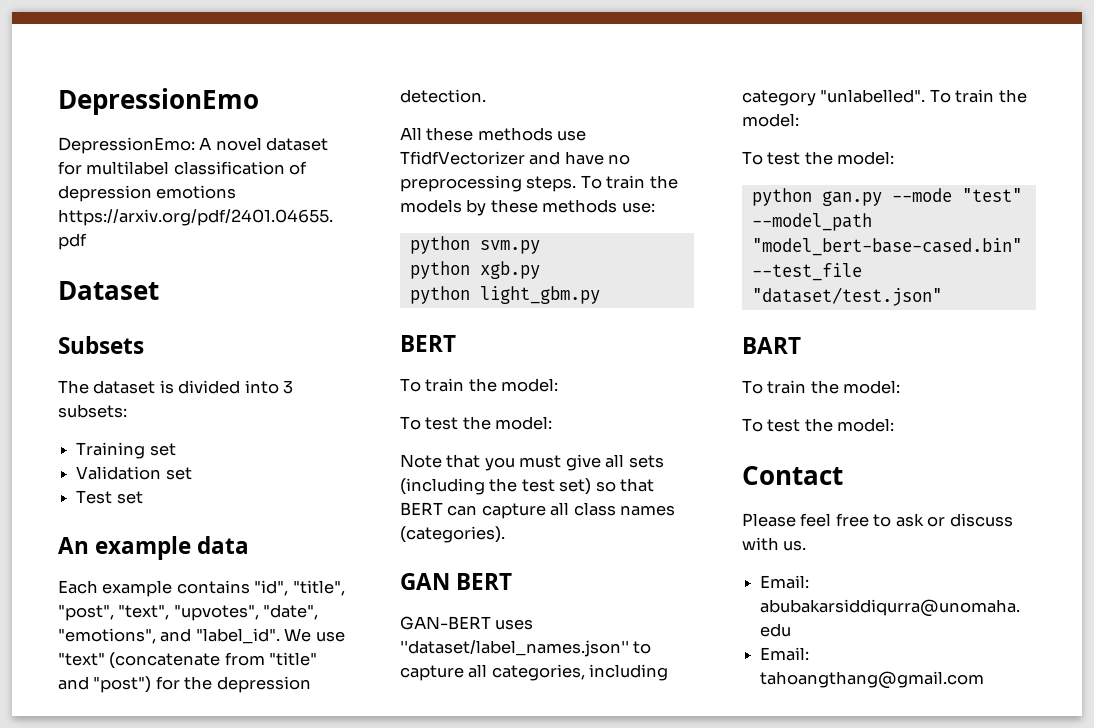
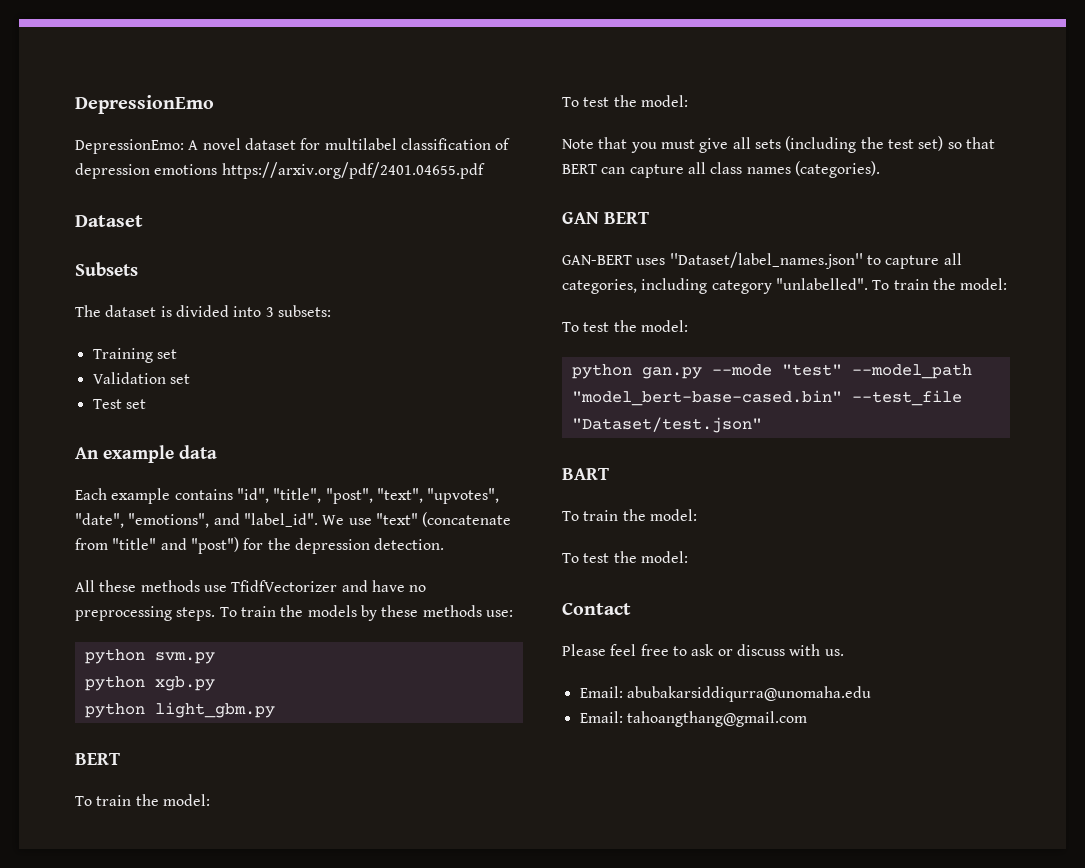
- GAN-BERT uses ''dataset/label_names.json'' to capture all categories, including category "unlabelled".
+ GAN-BERT uses ''Dataset/label_names.json'' to capture all categories, including category "unlabelled".
- python gan.py --mode "test" --model_path "model_bert-base-cased.bin" --test_file "dataset/test.json"
+ python gan.py --mode "test" --model_path "model_bert-base-cased.bin" --test_file "Dataset/test.json"

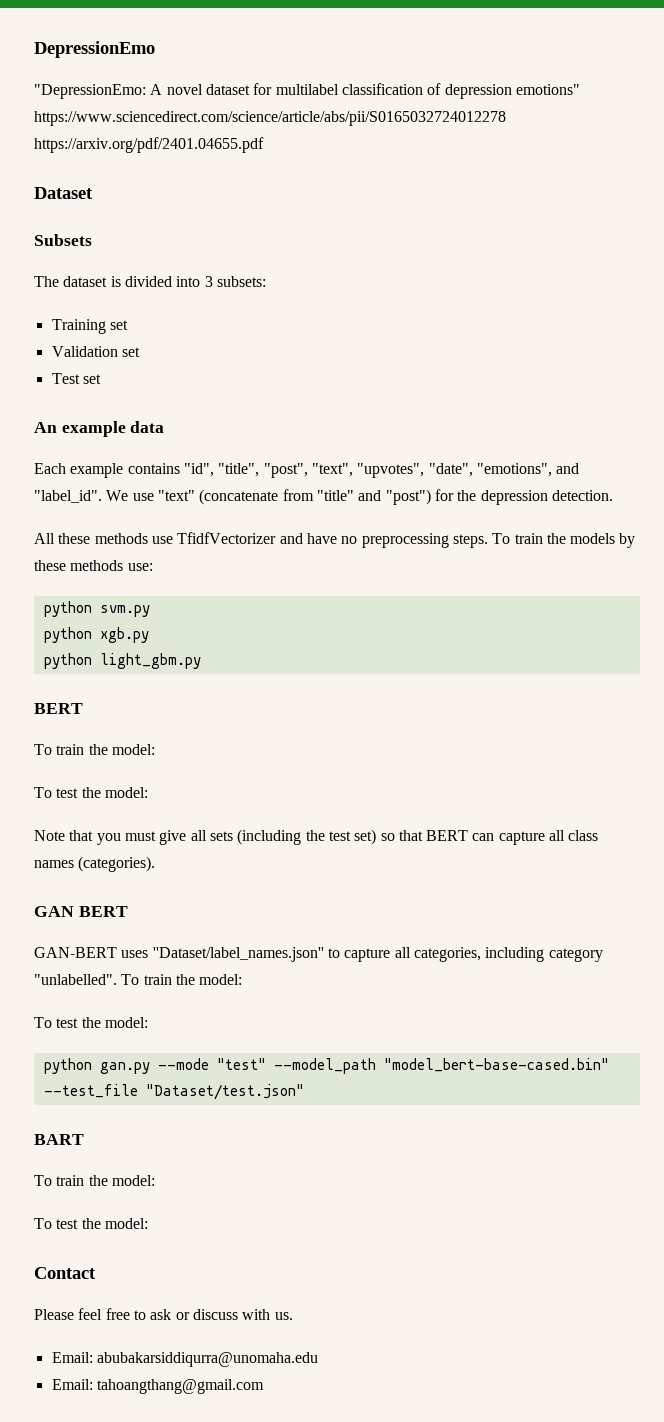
- DepressionEmo: A novel dataset for multilabel classification of depression emotions https://arxiv.org/pdf/2401.04655.pdf
+ "DepressionEmo: A novel dataset for multilabel classification of depression emotions" https://www.sciencedirect.com/science/article/abs/pii/S0165032724012278 https://arxiv.org/pdf/2401.04655.pdf

